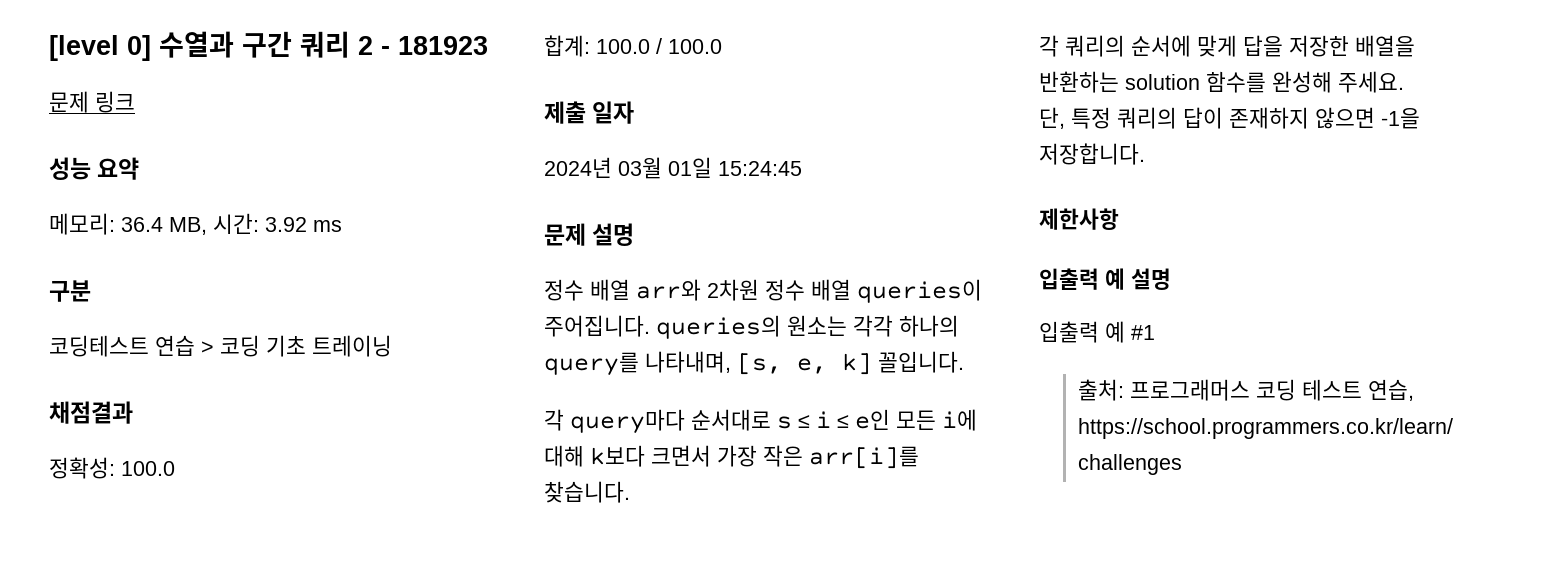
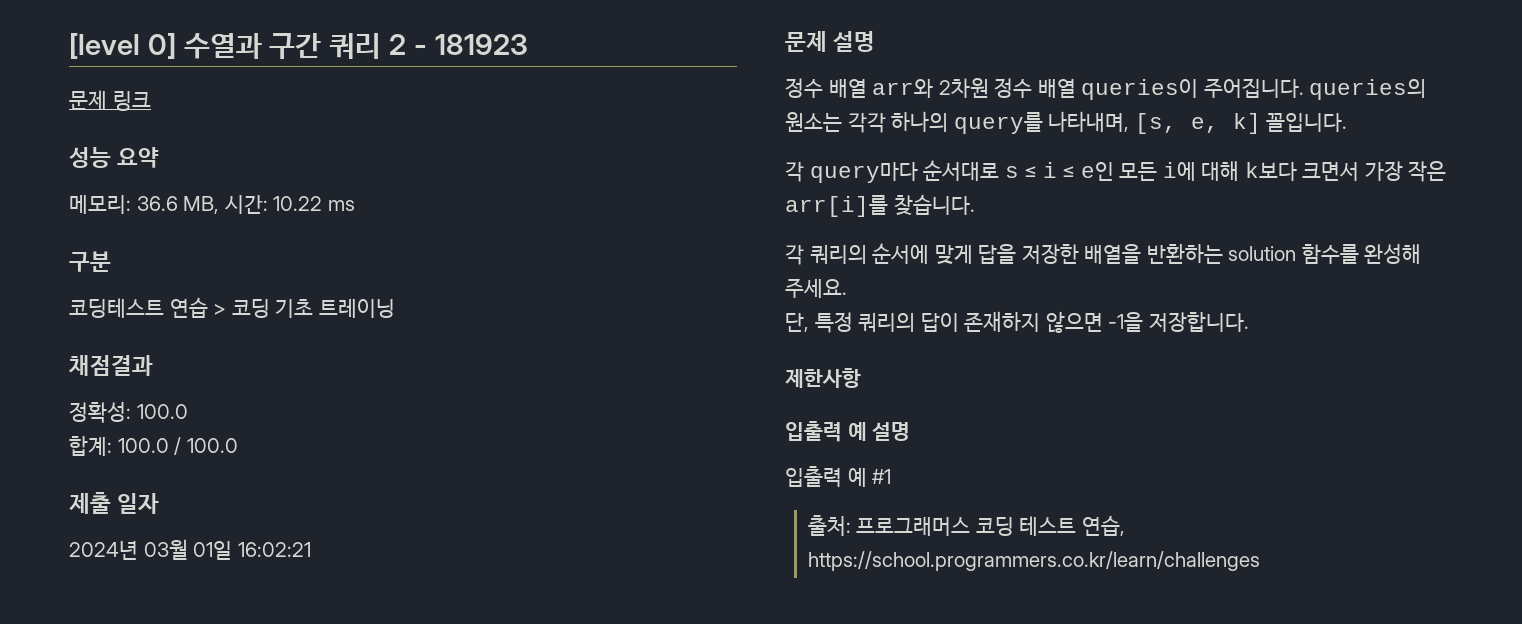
- 메모리: 36.4 MB, 시간: 3.92 ms
+ 메모리: 36.6 MB, 시간: 10.22 ms
- 2024년 03월 01일 15:24:45
+ 2024년 03월 01일 16:02:21

